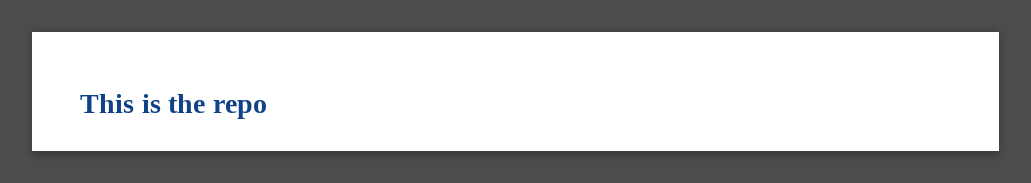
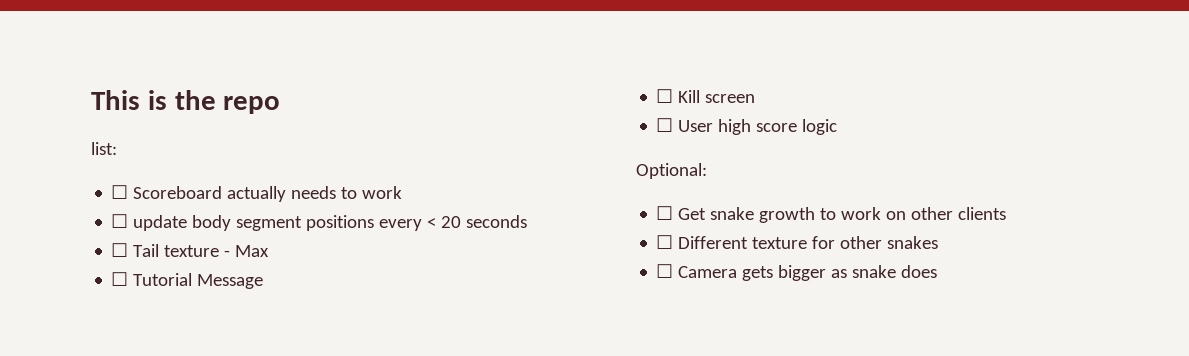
+ list:
+ ☐ Scoreboard actually needs to work
+ ☐ update body segment positions every < 20 seconds
+ ☐ Tail texture - Max
+ ☐ Tutorial Message
+ ☐ Kill screen
+ ☐ User high score logic
+ Optional:
+ ☐ Get snake growth to work on other clients
+ ☐ Different texture for other snakes
+ ☐ Camera gets bigger as snake does

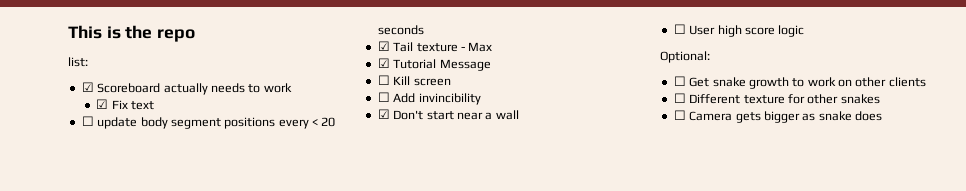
- ☐ Scoreboard actually needs to work
+ ☑ Scoreboard actually needs to work
+ ☑ Fix text
- ☐ Tail texture - Max
+ ☑ Tail texture - Max
- ☐ Tutorial Message
+ ☑ Tutorial Message
+ ☐ Add invincibility
+ ☑ Don't start near a wall

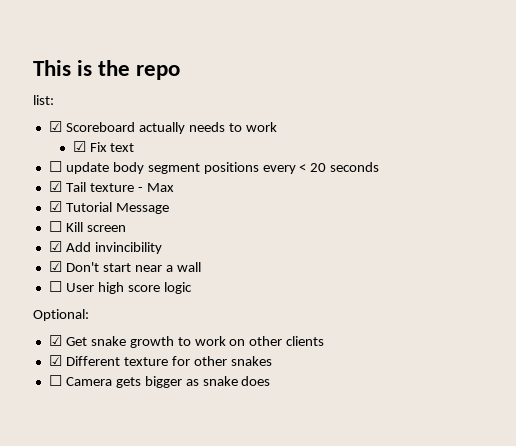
- ☐ Add invincibility
+ ☑ Add invincibility
- ☐ Get snake growth to work on other clients
+ ☑ Get snake growth to work on other clients
- ☐ Different texture for other snakes
+ ☑ Different texture for other snakes

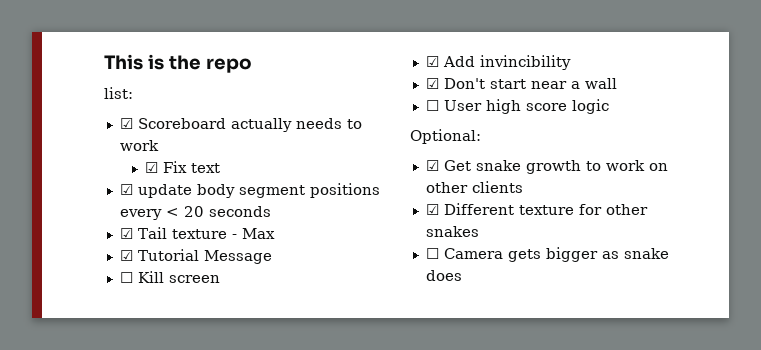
- ☐ update body segment positions every < 20 seconds
+ ☑ update body segment positions every < 20 seconds

